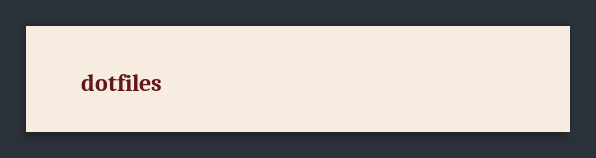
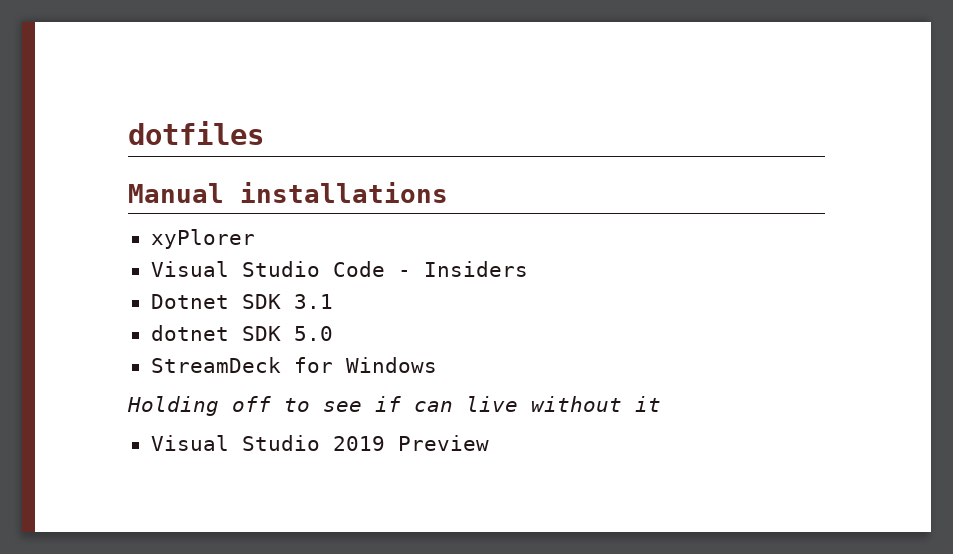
+ Manual installations
+ xyPlorer
+ Visual Studio Code - Insiders
+ Dotnet SDK 3.1
+ dotnet SDK 5.0
+ StreamDeck for Windows
+ Holding off to see if can live without it
+ Visual Studio 2019 Preview

